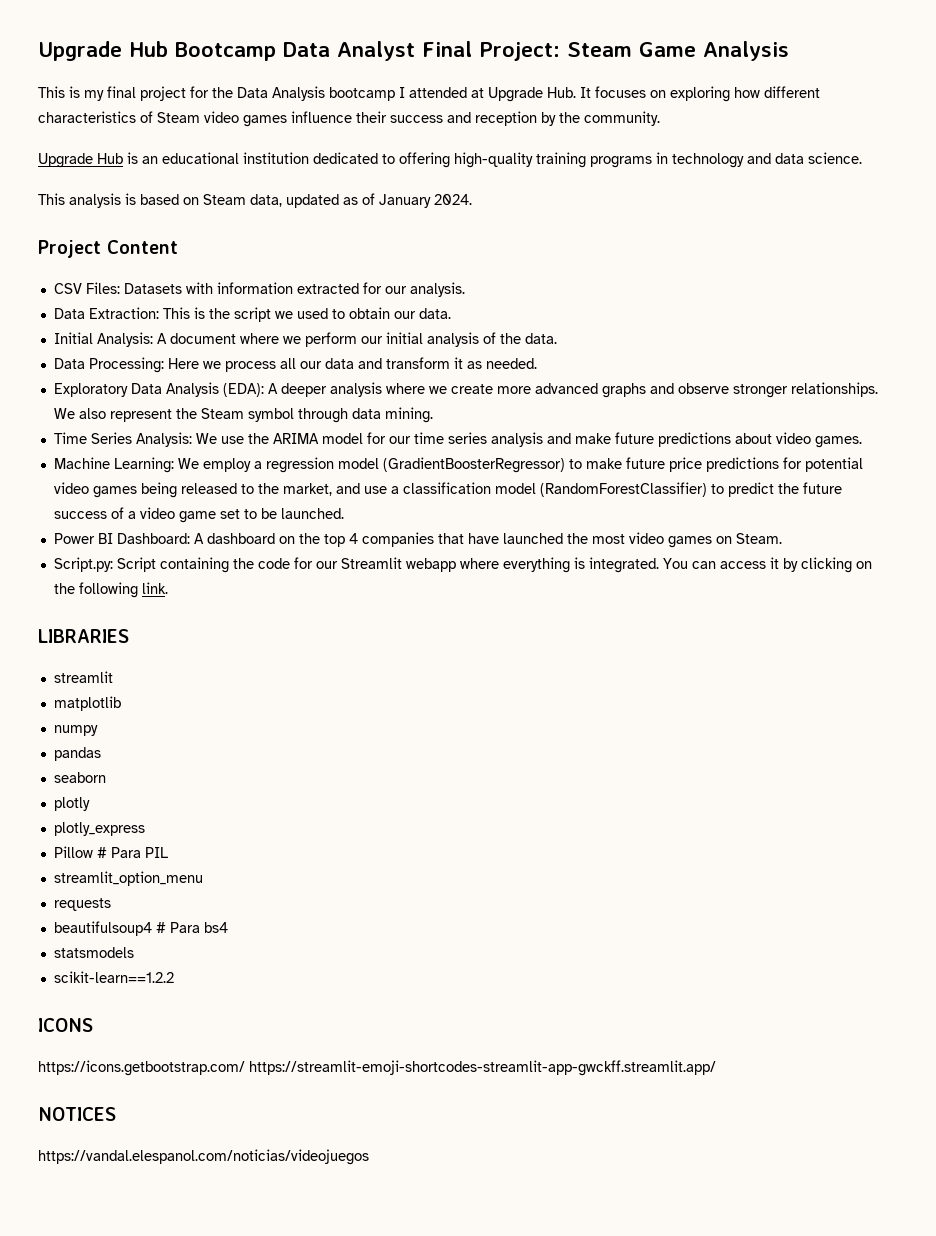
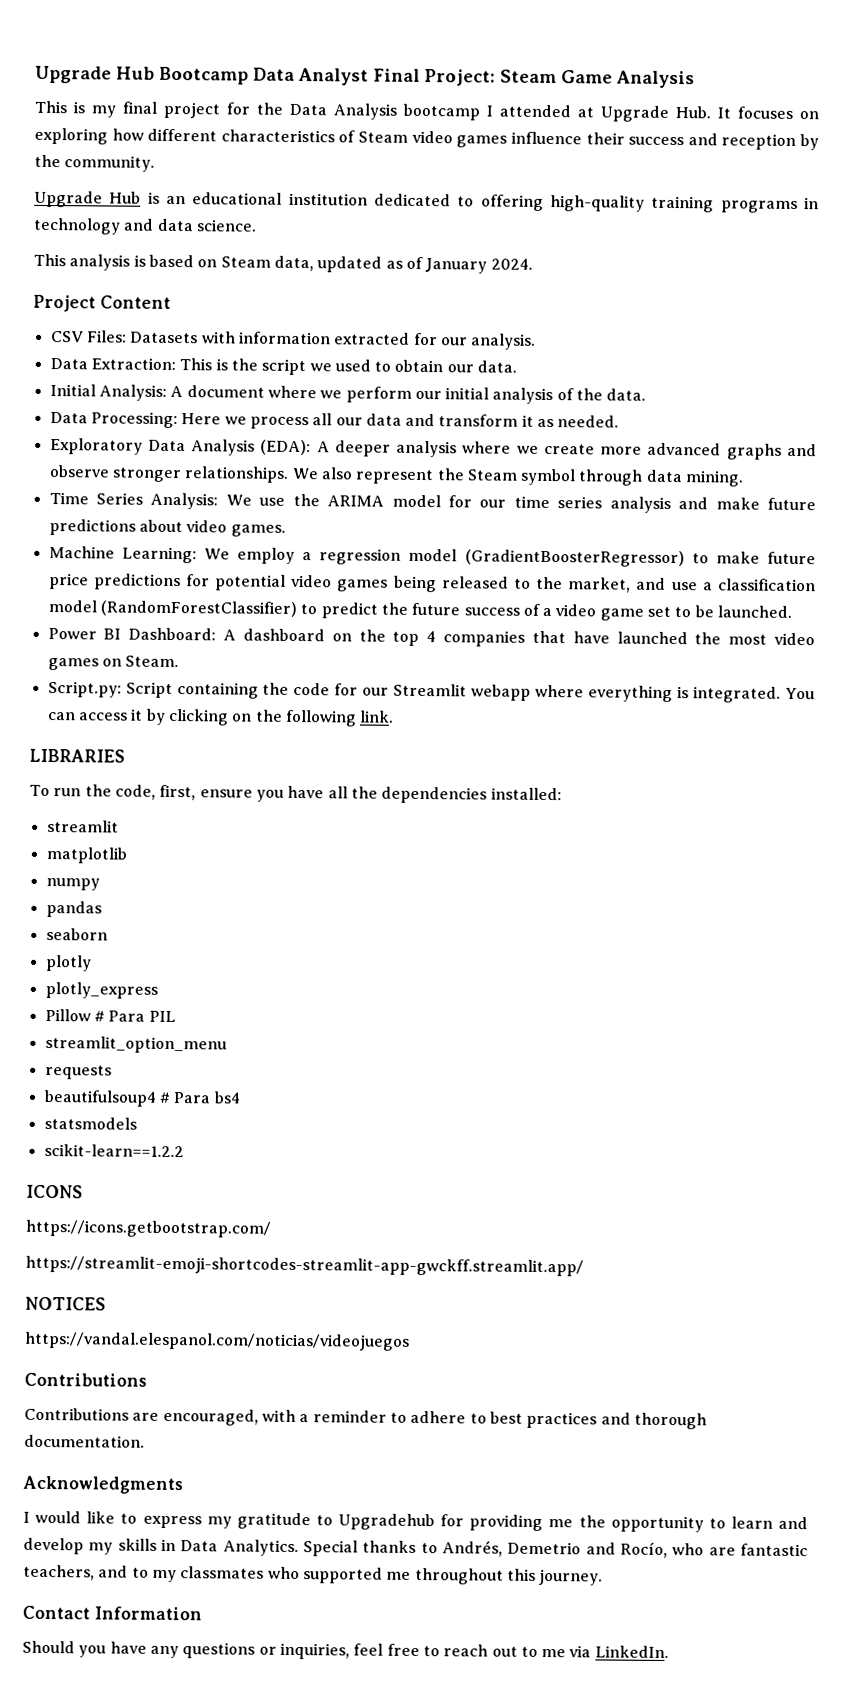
+ To run the code, first, ensure you have all the dependencies installed:
- https://icons.getbootstrap.com/ https://streamlit-emoji-shortcodes-streamlit-app-gwckff.streamlit.app/
+ https://icons.getbootstrap.com/
+ https://streamlit-emoji-shortcodes-streamlit-app-gwckff.streamlit.app/
  https://vandal.elespanol.com/noticias/videojuegos
+ Contributions
+ Contributions are encouraged, with a reminder to adhere to best practices and thorough documentation.
+ Acknowledgments
+ I would like to express my gratitude to Upgradehub for providing me the opportunity to learn and develop my skills in Data Analytics. Special thanks to Andrés, Demetrio and Rocío, who are fantastic teachers, and to my classmates who supported me throughout this journey.
+ Contact Information
+ Should you have any questions or inquiries, feel free to reach out to me via LinkedIn.

